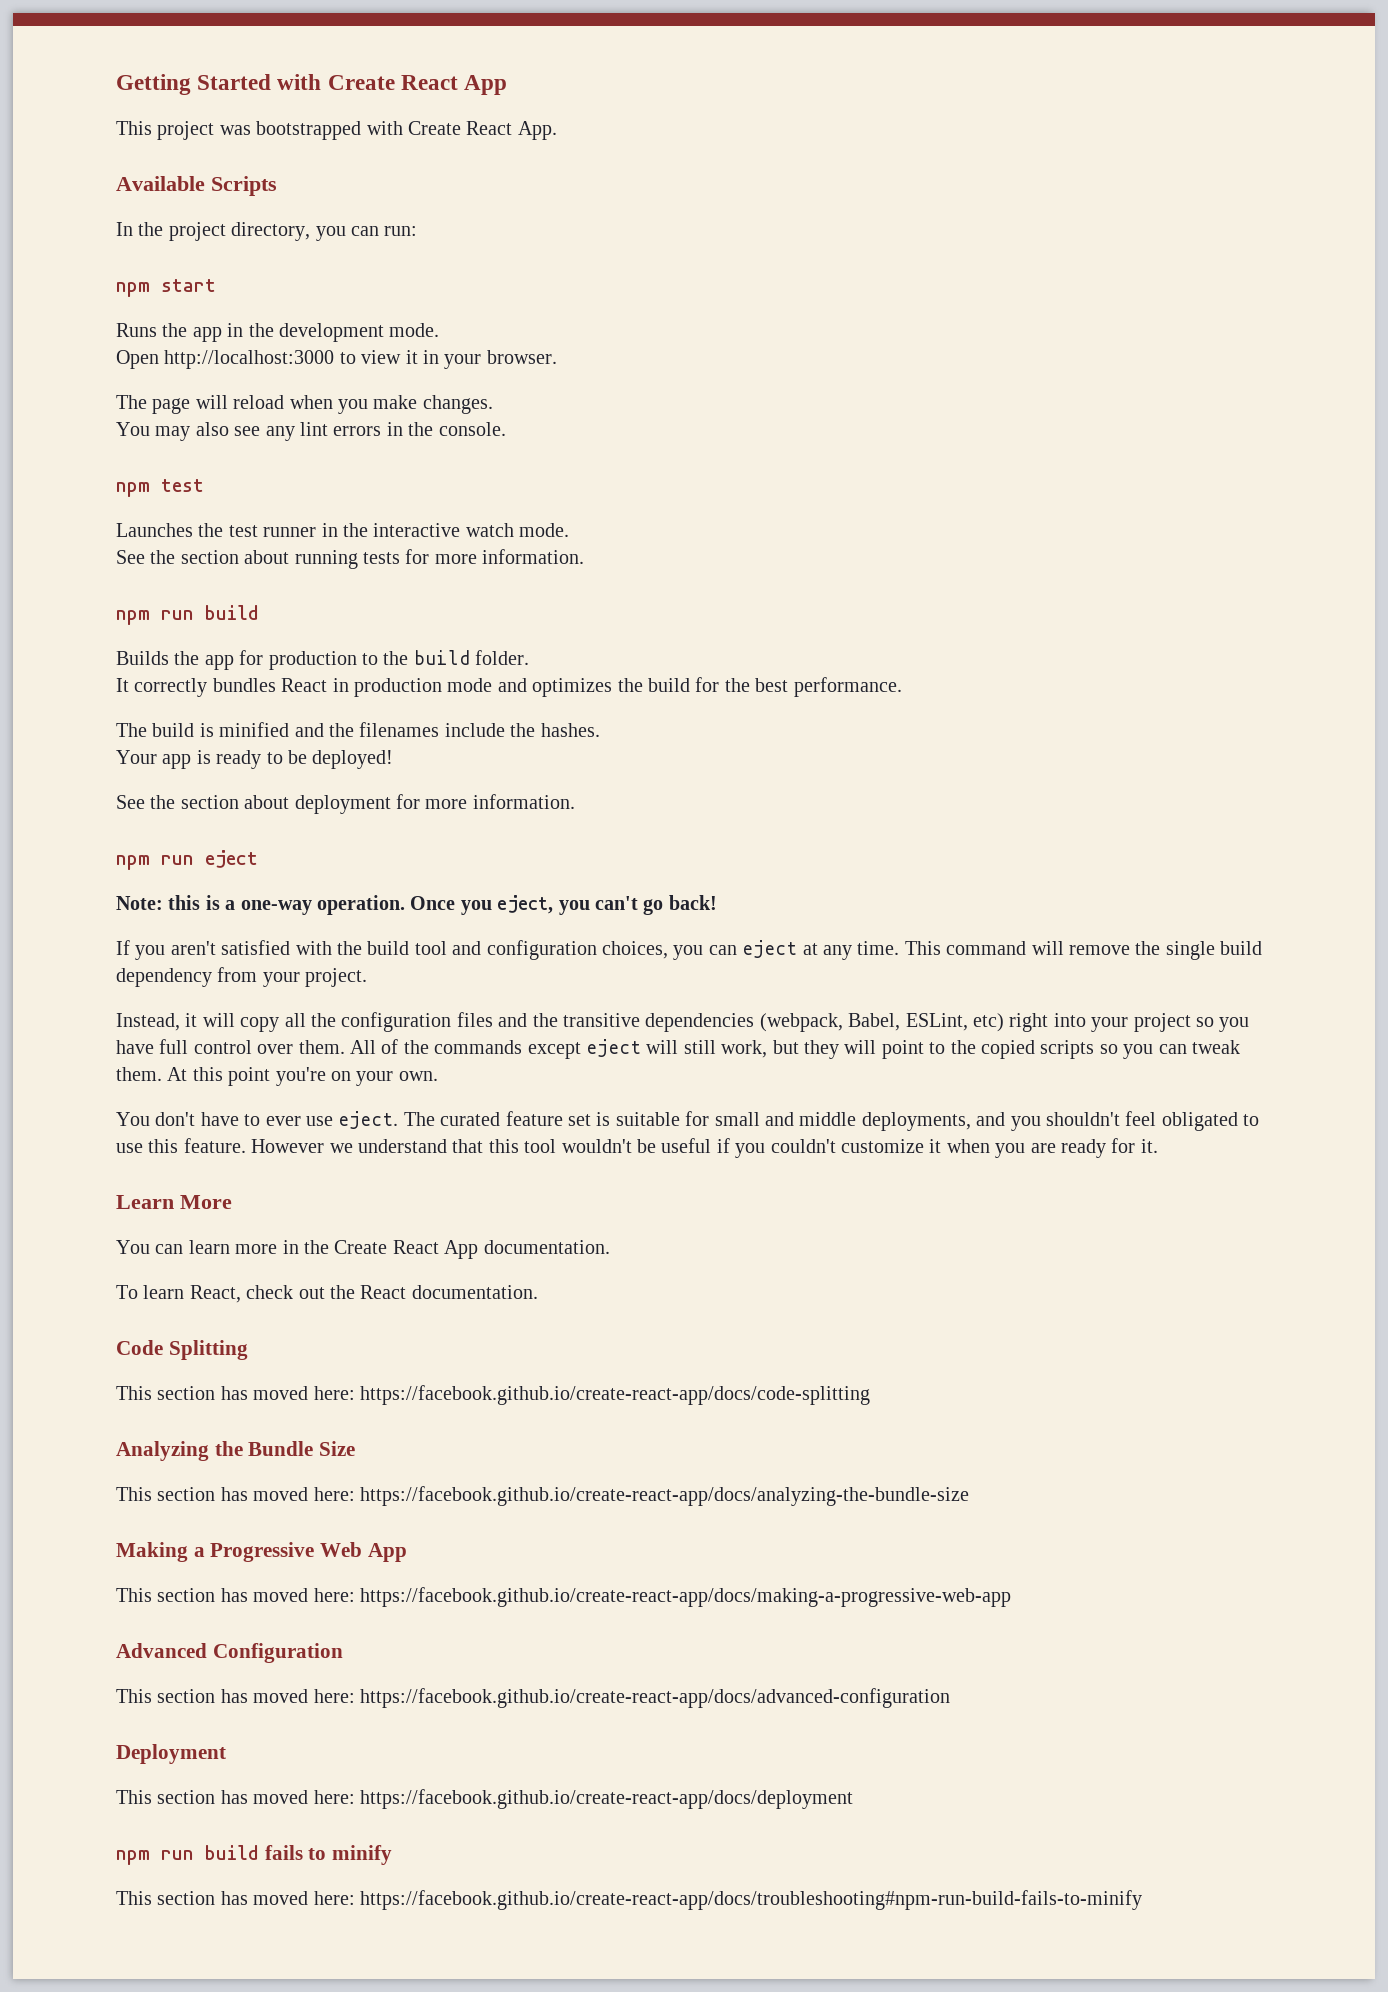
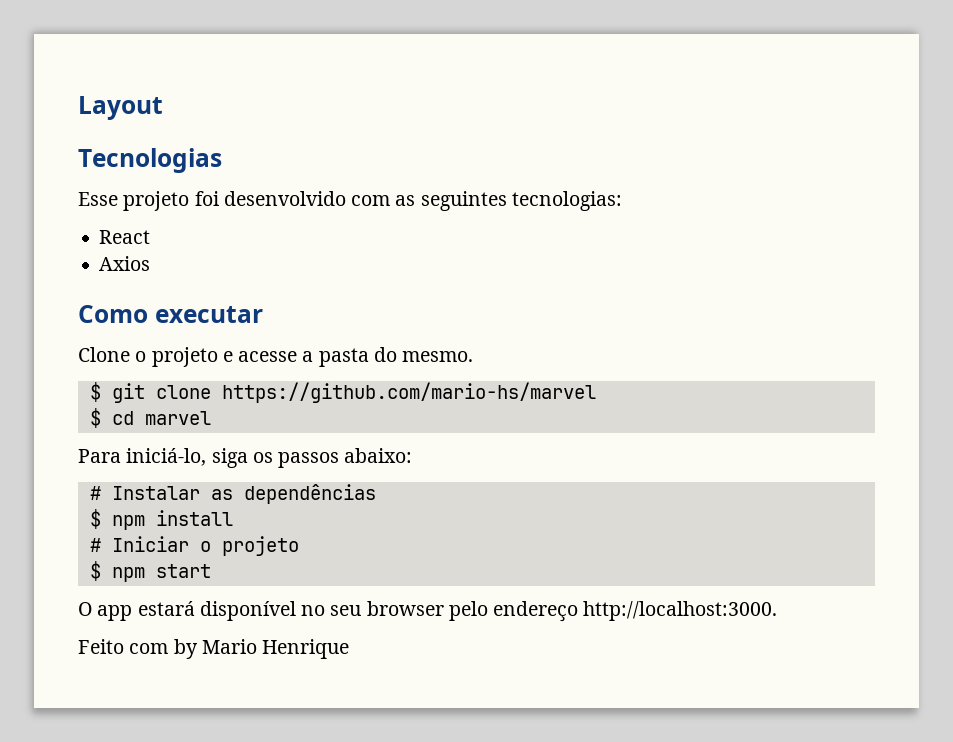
- Getting Started with Create React App
- This project was bootstrapped with Create React App.
- Available Scripts
- In the project directory, you can run:
- npm start
- Runs the app in the development mode.
- Open http://localhost:3000 to view it in your browser.
- The page will reload when you make changes.
- You may also see any lint errors in the console.
- npm test
- Launches the test runner in the interactive watch mode.
- See the section about running tests for more information.
- npm run build
- Builds the app for production to the build folder.
- It correctly bundles React in production mode and optimizes the build for the best performance.
- The build is minified and the filenames include the hashes.
- Your app is ready to be deployed!
- See the section about deployment for more information.
- npm run eject
- Note: this is a one-way operation. Once you eject, you can't go back!
- If you aren't satisfied with the build tool and configuration choices, you can eject at any time. This command will remove the single build dependency from your project.
- Instead, it will copy all the configuration files and the transitive dependencies (webpack, Babel, ESLint, etc) right into your project so you have full control over them. All of the commands except eject will still work, but they will point to the copied scripts so you can tweak them. At this point you're on your own.
- You don't have to ever use eject. The curated feature set is suitable for small and middle deployments, and you shouldn't feel obligated to use this feature. However we understand that this tool wouldn't be useful if you couldn't customize it when you are ready for it.
- Learn More
- You can learn more in the Create React App documentation.
- To learn React, check out the React documentation.
- Code Splitting
- This section has moved here: https://facebook.github.io/create-react-app/docs/code-splitting
- Analyzing the Bundle Size
- This section has moved here: https://facebook.github.io/create-react-app/docs/analyzing-the-bundle-size
- Making a Progressive Web App
- This section has moved here: https://facebook.github.io/create-react-app/docs/making-a-progressive-web-app
- Advanced Configuration
- This section has moved here: https://facebook.github.io/create-react-app/docs/advanced-configuration
- Deployment
- This section has moved here: https://facebook.github.io/create-react-app/docs/deployment
- npm run build fails to minify
- This section has moved here: https://facebook.github.io/create-react-app/docs/troubleshooting#npm-run-build-fails-to-minify
+ Layout
+ Tecnologias
+ Esse projeto foi desenvolvido com as seguintes tecnologias:
+ React
+ Axios
+ Como executar
+ Clone o projeto e acesse a pasta do mesmo.
+ $ git clone https://github.com/mario-hs/marvel
+ $ cd marvel
+ Para iniciá-lo, siga os passos abaixo:
+ # Instalar as dependências
+ $ npm install
+ # Iniciar o projeto
+ $ npm start
+ O app estará disponível no seu browser pelo endereço http://localhost:3000.
+ Feito com by Mario Henrique

